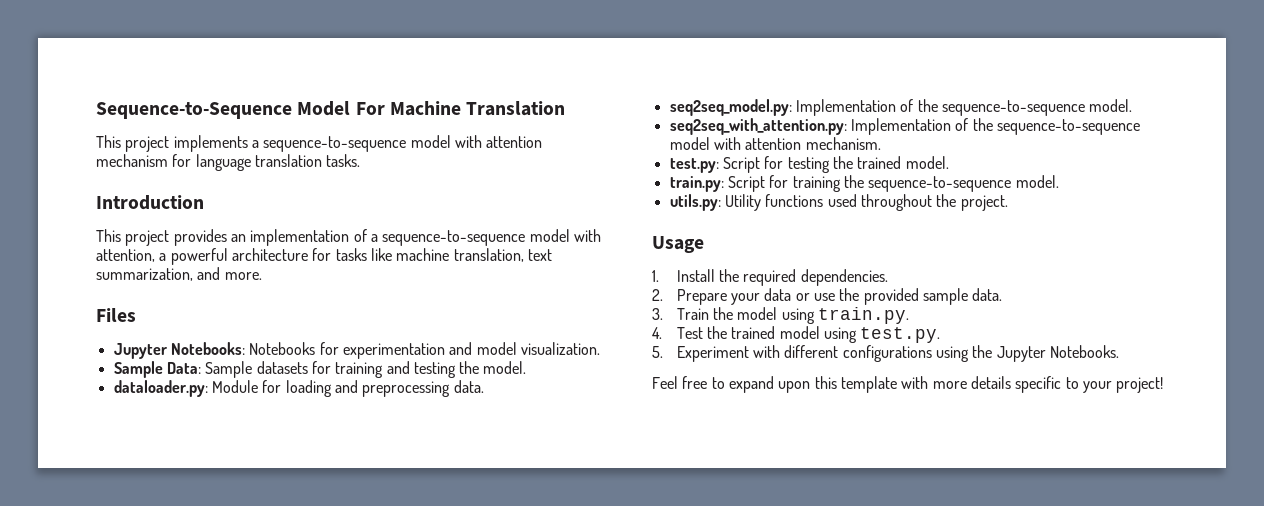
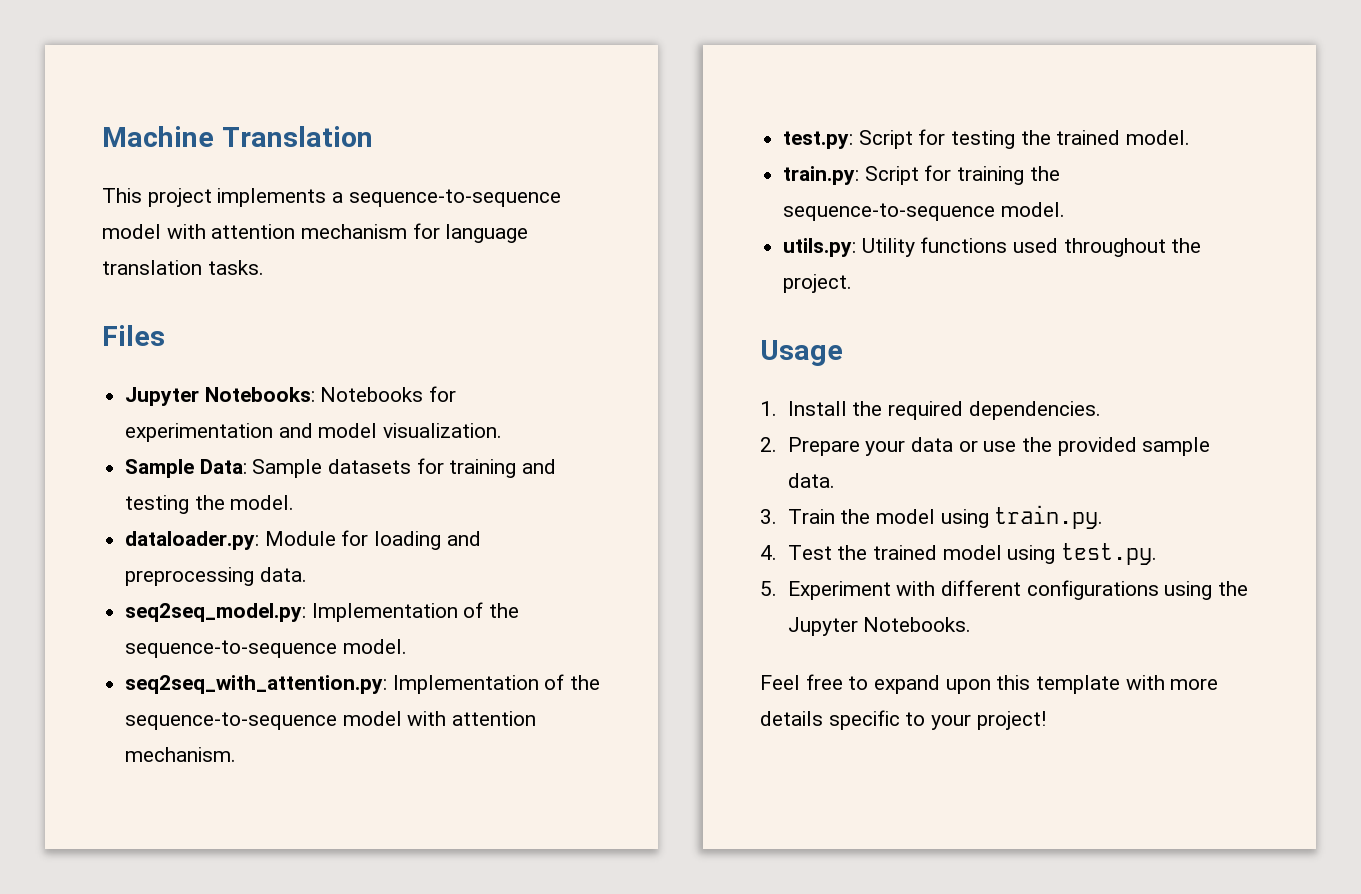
- Sequence-to-Sequence Model For Machine Translation
+ Machine Translation
- Introduction
- This project provides an implementation of a sequence-to-sequence model with attention, a powerful architecture for tasks like machine translation, text summarization, and more.

